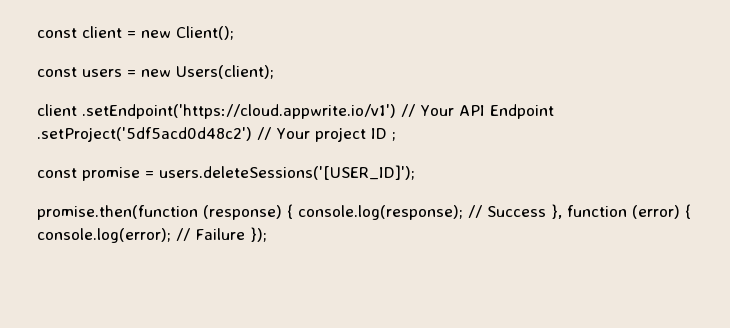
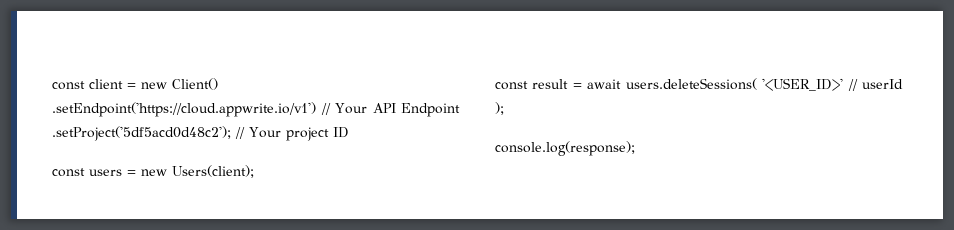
- const client = new Client();
+ const client = new Client() .setEndpoint('https://cloud.appwrite.io/v1') // Your API Endpoint .setProject('5df5acd0d48c2'); // Your project ID
- client .setEndpoint('https://cloud.appwrite.io/v1') // Your API Endpoint .setProject('5df5acd0d48c2') // Your project ID ;
- const promise = users.deleteSessions('[USER_ID]');
- promise.then(function (response) { console.log(response); // Success }, function (error) { console.log(error); // Failure });
+ const result = await users.deleteSessions( '<USER_ID>' // userId );
+ console.log(response);

